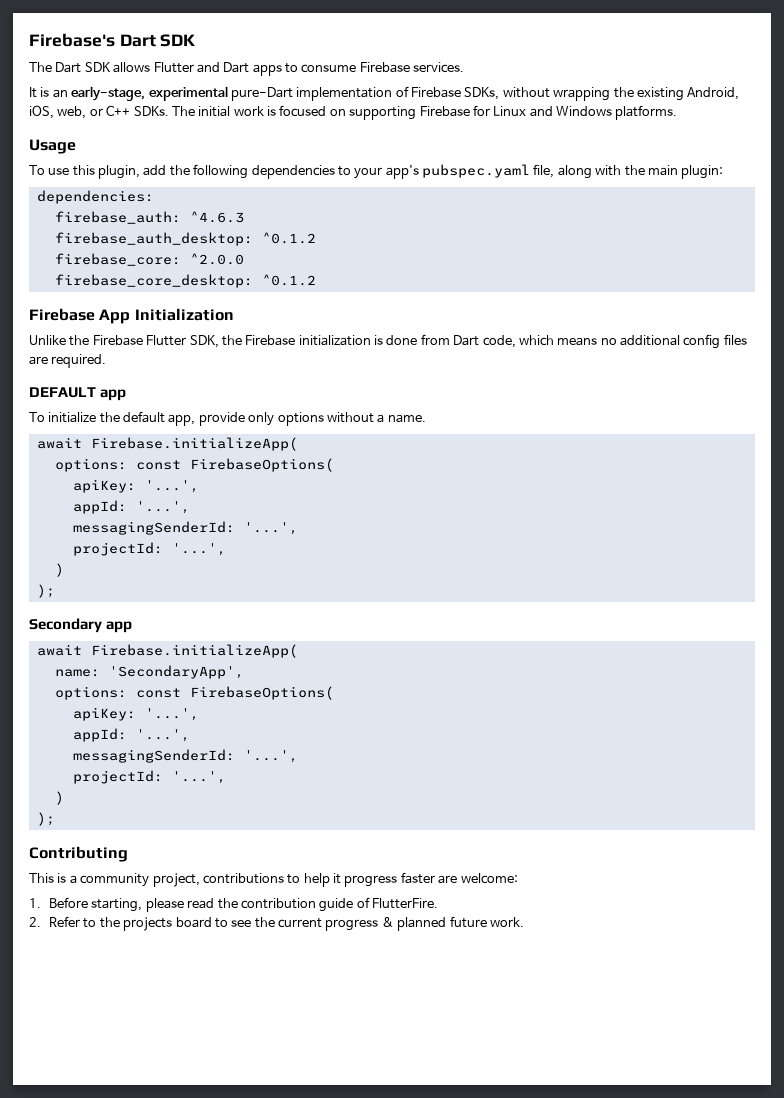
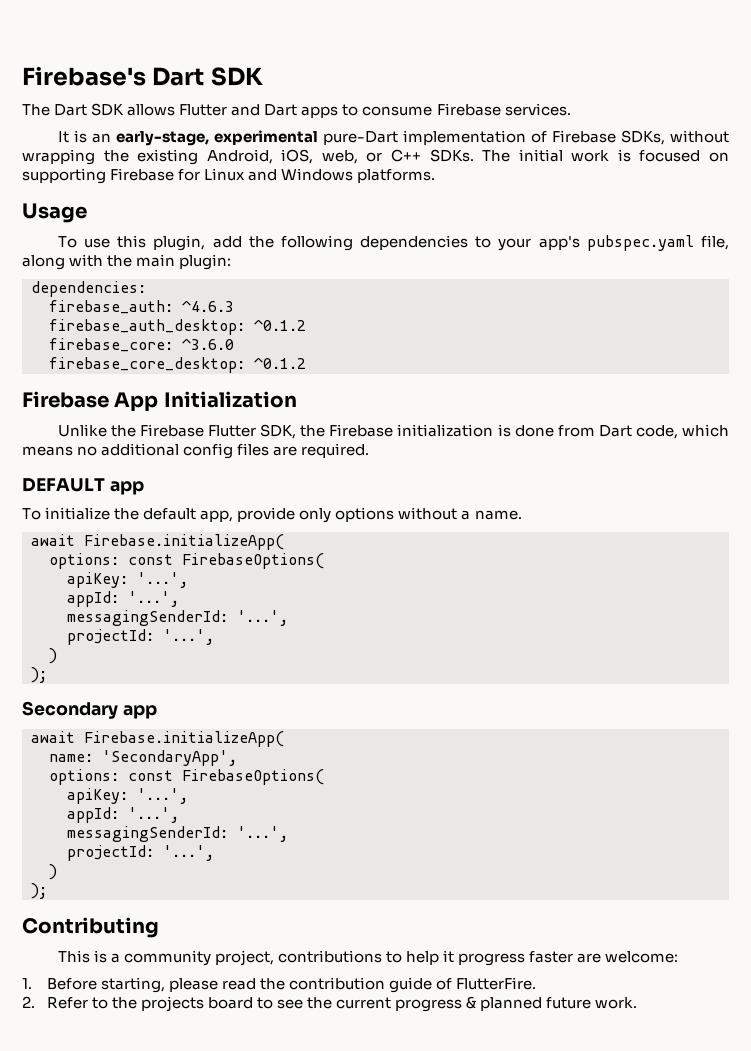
- firebase_core: ^2.0.0
+ firebase_core: ^3.6.0

